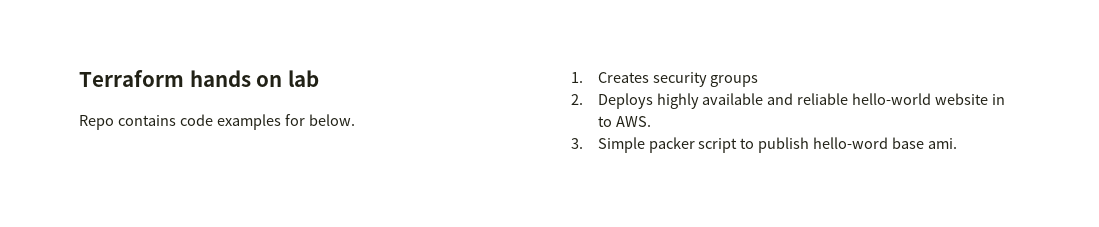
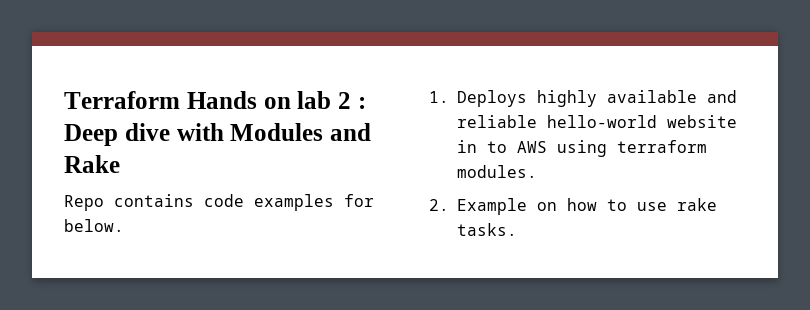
- Terraform hands on lab
+ Terraform Hands on lab 2 : Deep dive with Modules and Rake
- 1. Creates security groups
- 2. Deploys highly available and reliable hello-world website in to AWS.
- 3. Simple packer script to publish hello-word base ami.
+ 1. Deploys highly available and reliable hello-world website in to AWS using terraform modules.
+ 2. Example on how to use rake tasks.

